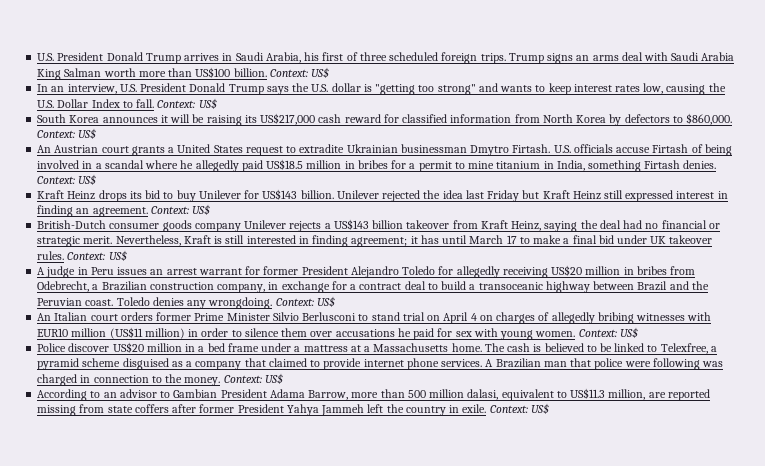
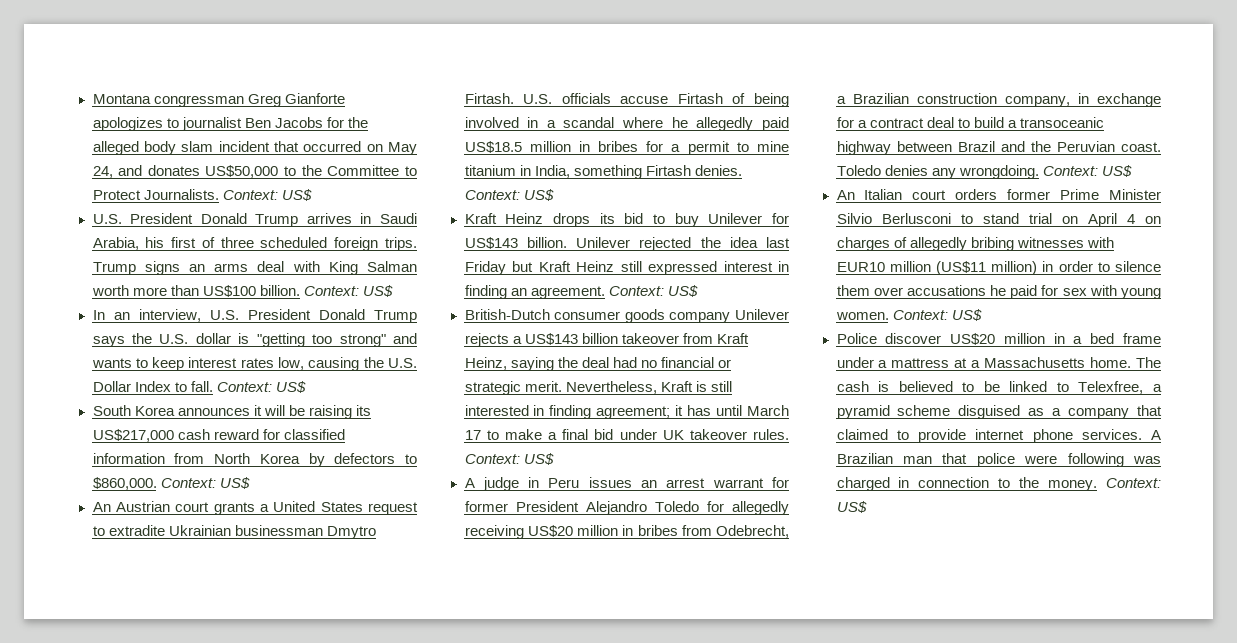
+ Montana congressman Greg Gianforte apologizes to journalist Ben Jacobs for the alleged body slam incident that occurred on May 24, and donates US$50,000 to the Committee to Protect Journalists. Context: US$
- Trump signs an arms deal with Saudi Arabia King Salman worth more than US$100 billion.
+ Trump signs an arms deal with King Salman worth more than US$100 billion.
- According to an advisor to Gambian President Adama Barrow, more than 500 million dalasi, equivalent to US$11.3 million, are reported missing from state coffers after former President Yahya Jammeh left the country in exile. Context: US$

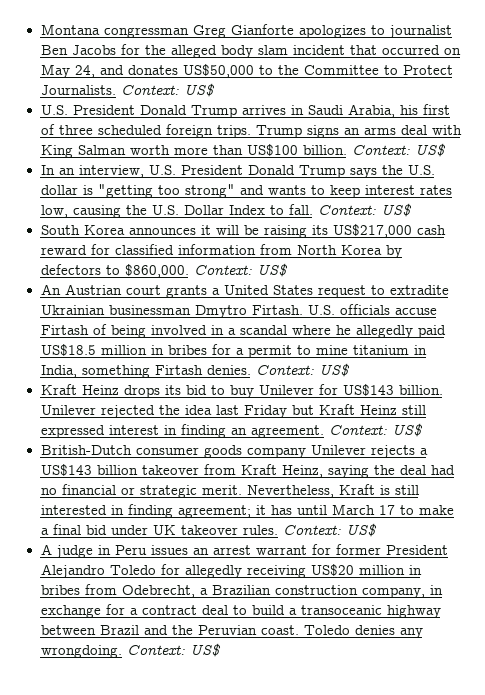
- An Italian court orders former Prime Minister Silvio Berlusconi to stand trial on April 4 on charges of allegedly bribing witnesses with EUR10 million (US$11 million) in order to silence them over accusations he paid for sex with young women. Context: US$
- Police discover US$20 million in a bed frame under a mattress at a Massachusetts home. The cash is believed to be linked to Telexfree, a pyramid scheme disguised as a company that claimed to provide internet phone services. A Brazilian man that police were following was charged in connection to the money. Context: US$

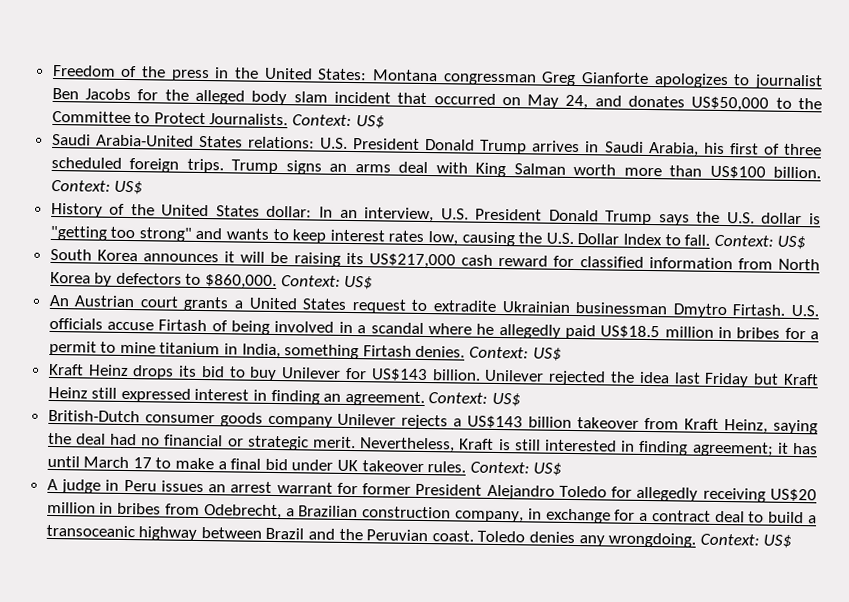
- Montana congressman Greg Gianforte apologizes to journalist Ben Jacobs for the alleged body slam incident that occurred on May 24, and donates US$50,000 to the Committee to Protect Journalists.
+ Freedom of the press in the United States: Montana congressman Greg Gianforte apologizes to journalist Ben Jacobs for the alleged body slam incident that occurred on May 24, and donates US$50,000 to the Committee to Protect Journalists.
- U.S. President Donald Trump arrives in Saudi Arabia, his first of three scheduled foreign trips.
+ Saudi Arabia-United States relations: U.S. President Donald Trump arrives in Saudi Arabia, his first of three scheduled foreign trips.
- In an interview, U.S. President Donald Trump says the U.S. dollar is "getting too strong" and wants to keep interest rates low, causing the U.S. Dollar Index to fall.
+ History of the United States dollar: In an interview, U.S. President Donald Trump says the U.S. dollar is "getting too strong" and wants to keep interest rates low, causing the U.S. Dollar Index to fall.

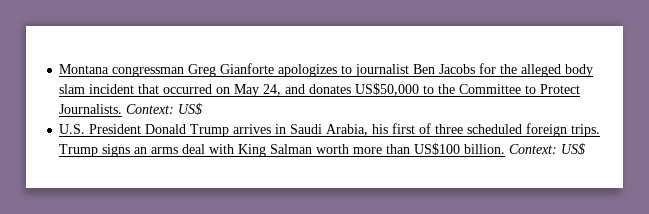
- Freedom of the press in the United States: Montana congressman Greg Gianforte apologizes to journalist Ben Jacobs for the alleged body slam incident that occurred on May 24, and donates US$50,000 to the Committee to Protect Journalists.
+ Montana congressman Greg Gianforte apologizes to journalist Ben Jacobs for the alleged body slam incident that occurred on May 24, and donates US$50,000 to the Committee to Protect Journalists.
- Saudi Arabia-United States relations: U.S. President Donald Trump arrives in Saudi Arabia, his first of three scheduled foreign trips.
+ U.S. President Donald Trump arrives in Saudi Arabia, his first of three scheduled foreign trips.
- History of the United States dollar: In an interview, U.S. President Donald Trump says the U.S. dollar is "getting too strong" and wants to keep interest rates low, causing the U.S. Dollar Index to fall. Context: US$
- South Korea announces it will be raising its US$217,000 cash reward for classified information from North Korea by defectors to $860,000. Context: US$
- An Austrian court grants a United States request to extradite Ukrainian businessman Dmytro Firtash. U.S. officials accuse Firtash of being involved in a scandal where he allegedly paid US$18.5 million in bribes for a permit to mine titanium in India, something Firtash denies. Context: US$
- Kraft Heinz drops its bid to buy Unilever for US$143 billion. Unilever rejected the idea last Friday but Kraft Heinz still expressed interest in finding an agreement. Context: US$
- British-Dutch consumer goods company Unilever rejects a US$143 billion takeover from Kraft Heinz, saying the deal had no financial or strategic merit. Nevertheless, Kraft is still interested in finding agreement; it has until March 17 to make a final bid under UK takeover rules. Context: US$
- A judge in Peru issues an arrest warrant for former President Alejandro Toledo for allegedly receiving US$20 million in bribes from Odebrecht, a Brazilian construction company, in exchange for a contract deal to build a transoceanic highway between Brazil and the Peruvian coast. Toledo denies any wrongdoing. Context: US$

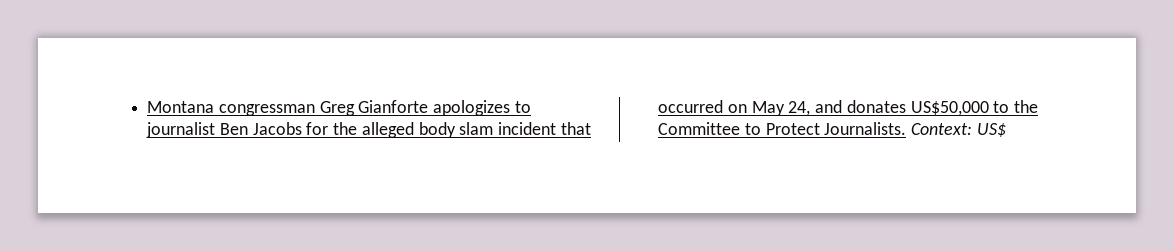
- U.S. President Donald Trump arrives in Saudi Arabia, his first of three scheduled foreign trips. Trump signs an arms deal with King Salman worth more than US$100 billion. Context: US$

